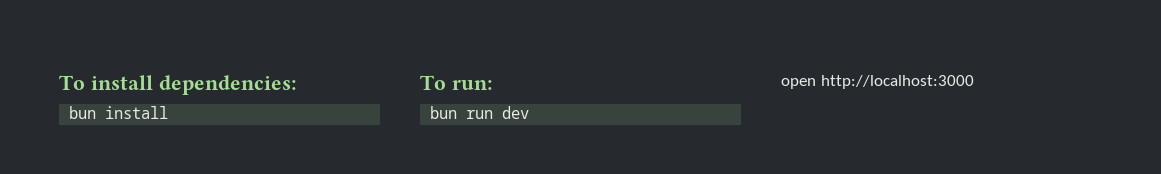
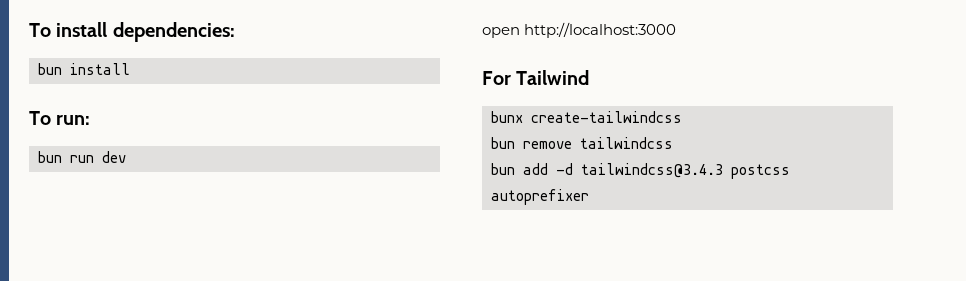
+ For Tailwind
+ bunx create-tailwindcss
+ bun remove tailwindcss
+ bun add -d tailwindcss@3.4.3 postcss autoprefixer

